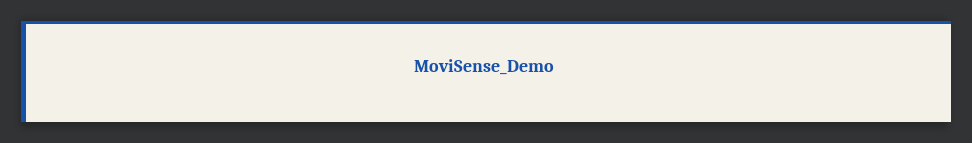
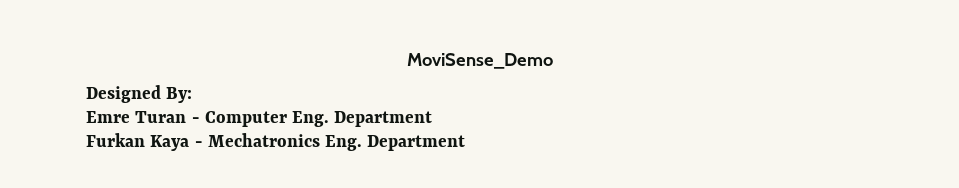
+ Designed By:
+ Emre Turan - Computer Eng. Department
+ Furkan Kaya - Mechatronics Eng. Department

